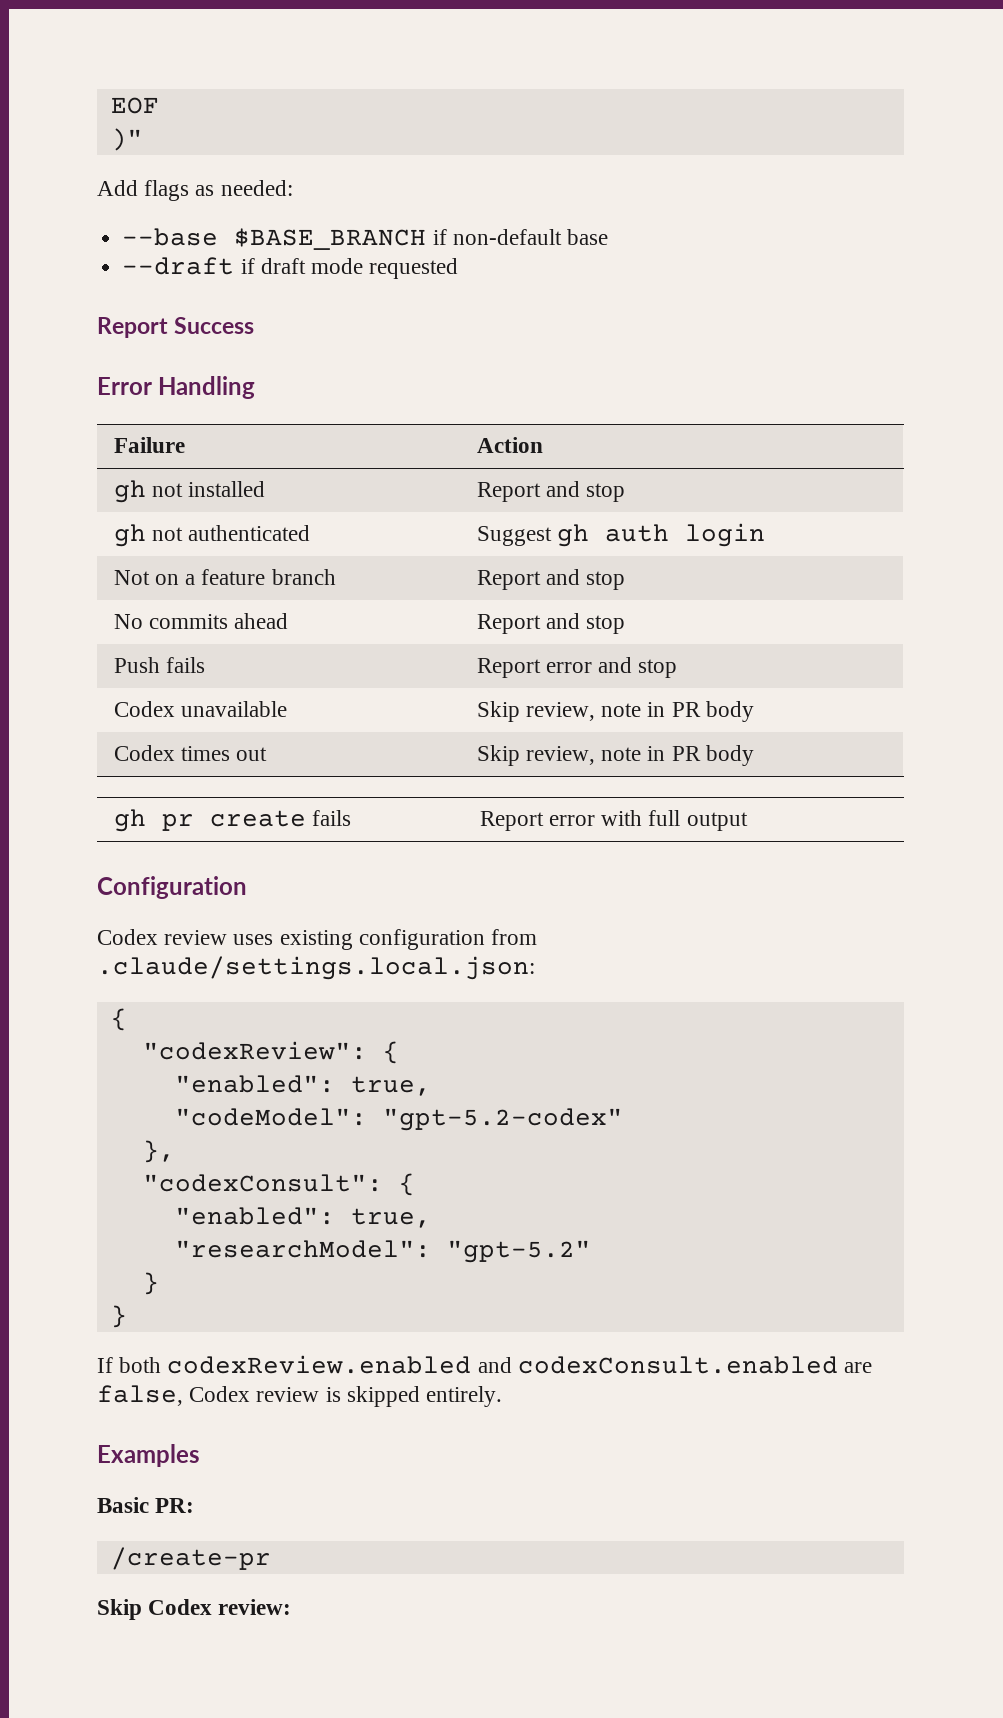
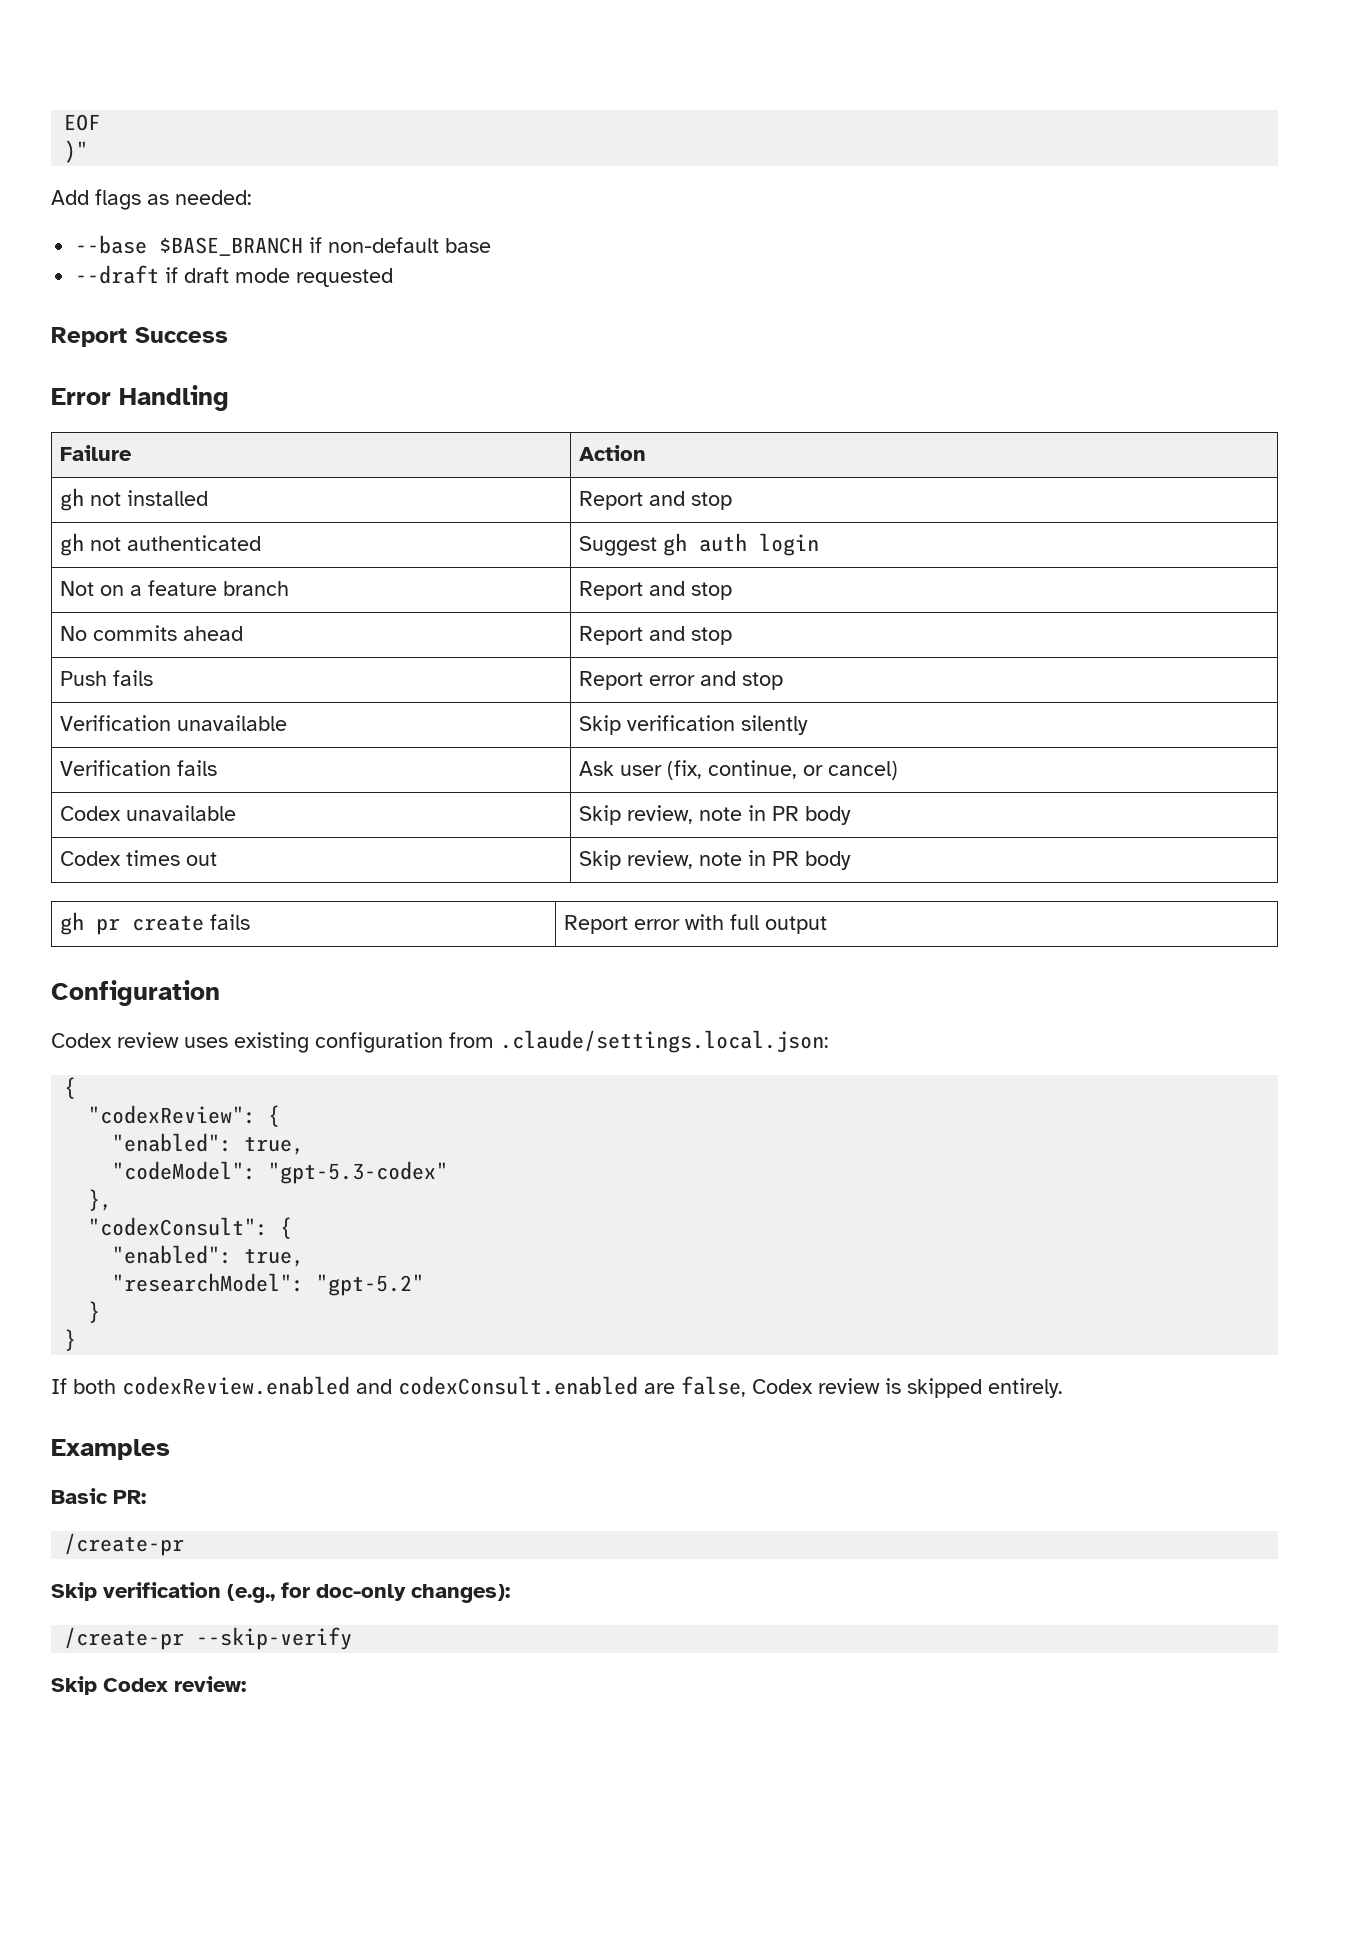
+ Verification unavailable | Skip verification silently
+ Verification fails | Ask user (fix, continue, or cancel)
- "codeModel": "gpt-5.2-codex"
+ "codeModel": "gpt-5.3-codex"
+ Skip verification (e.g., for doc-only changes):
+ /create-pr --skip-verify

